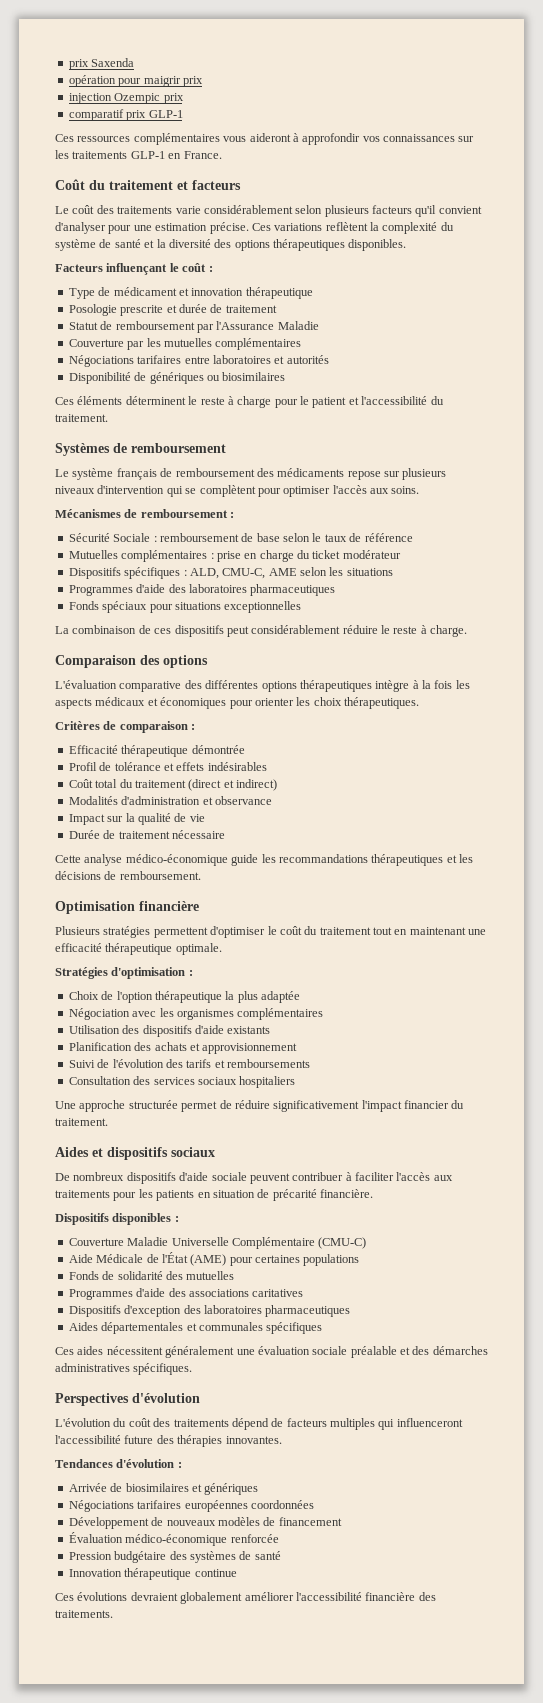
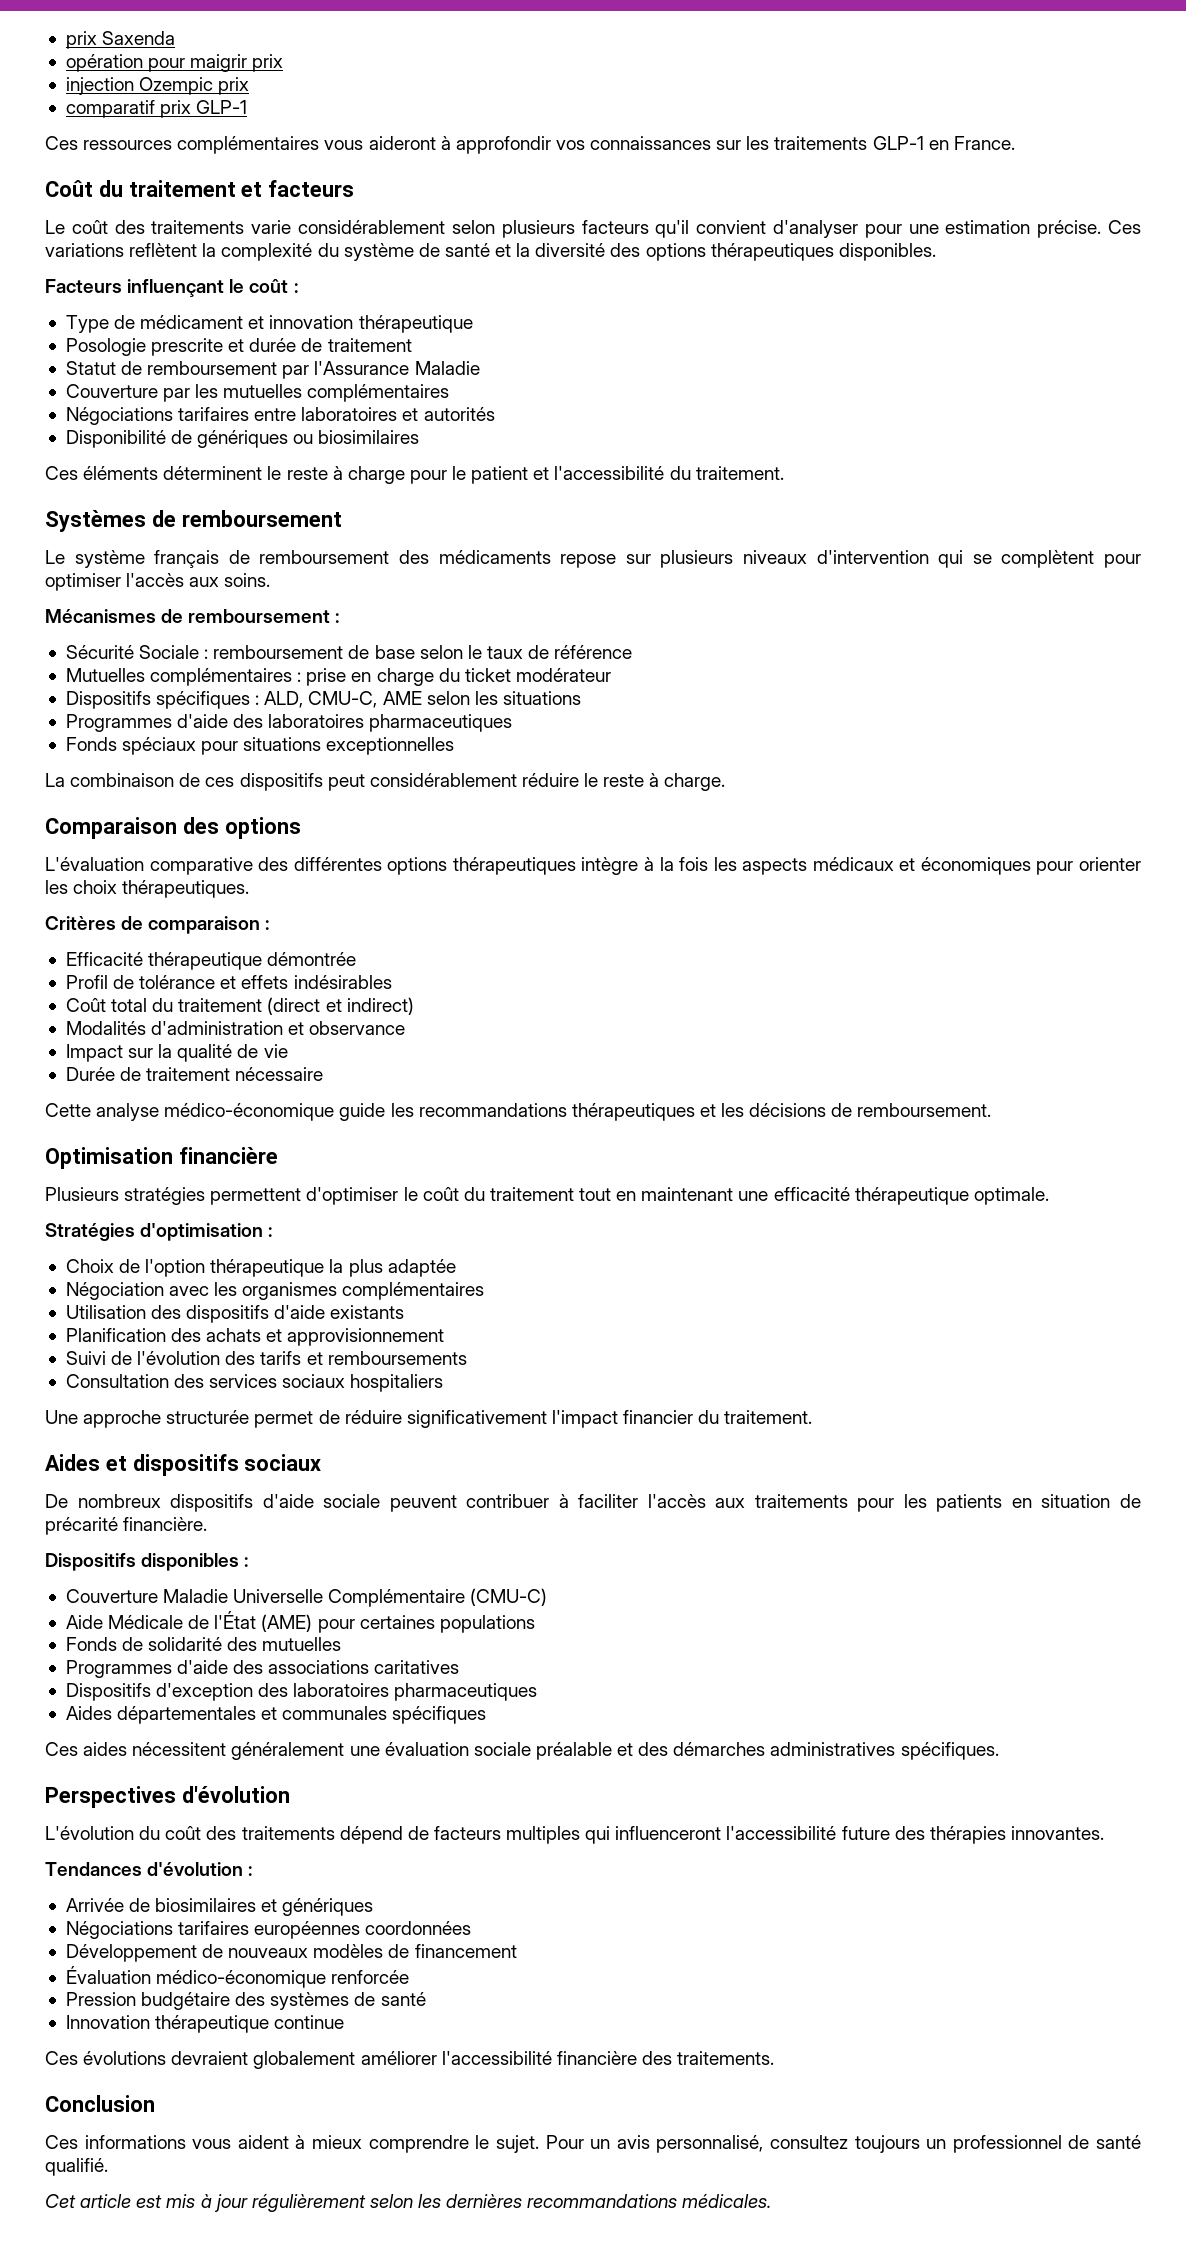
+ Conclusion
+ Ces informations vous aident à mieux comprendre le sujet. Pour un avis personnalisé, consultez toujours un professionnel de santé qualifié.
+ Cet article est mis à jour régulièrement selon les dernières recommandations médicales.

